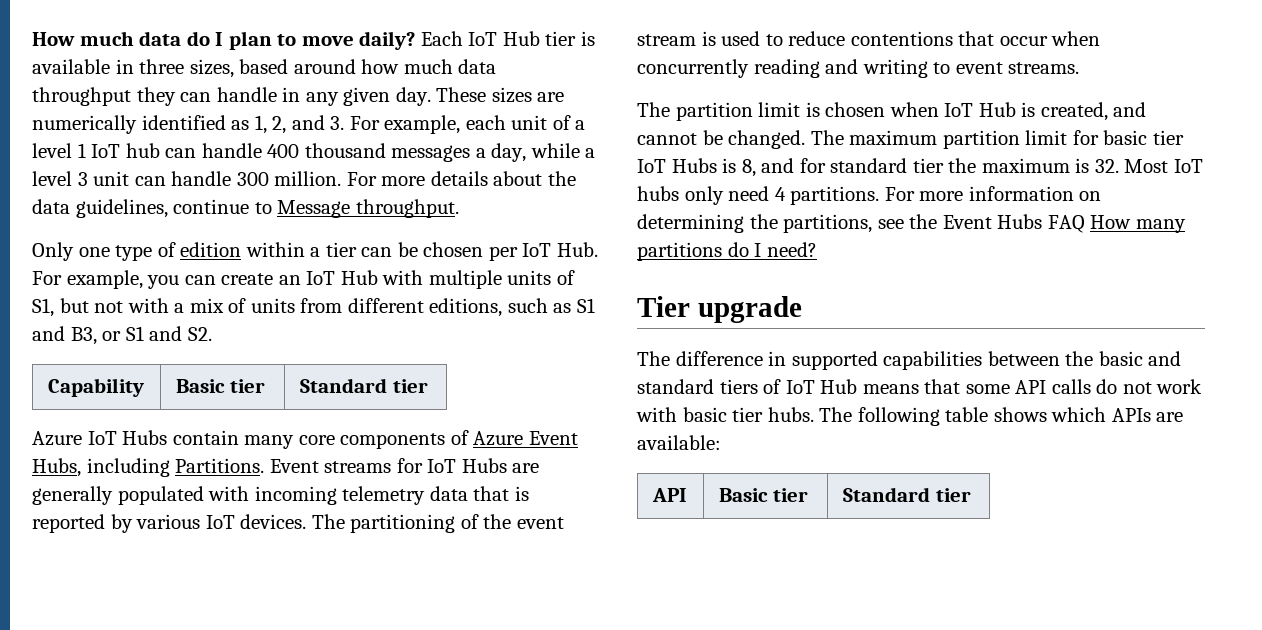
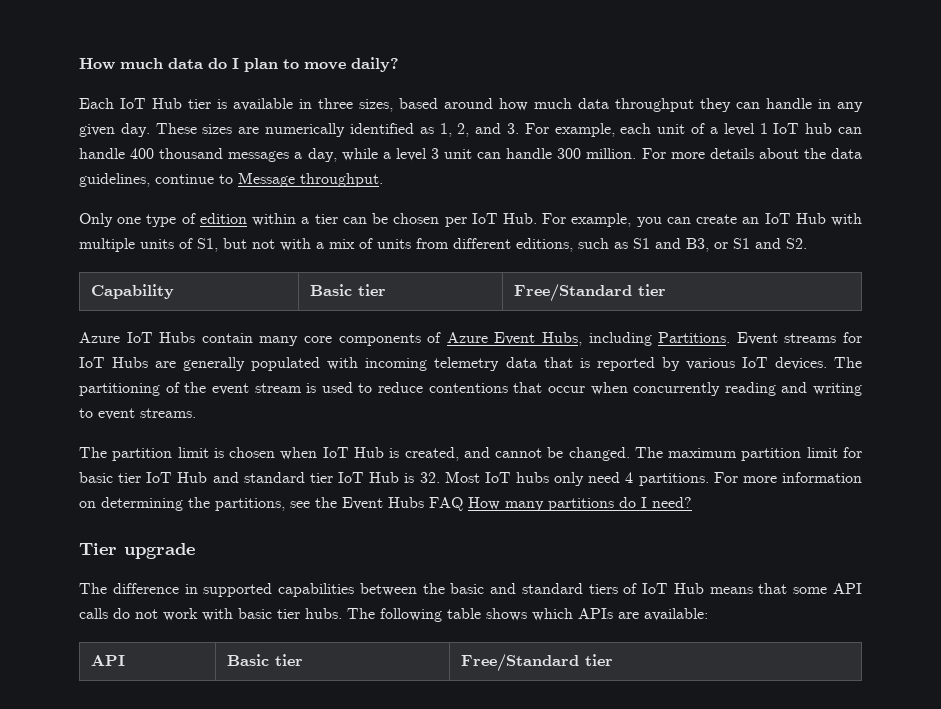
- How much data do I plan to move daily? Each IoT Hub tier is available in three sizes, based around how much data throughput they can handle in any given day.
+ How much data do I plan to move daily?
+ Each IoT Hub tier is available in three sizes, based around how much data throughput they can handle in any given day.
- Capability | Basic tier | Standard tier
+ Capability | Basic tier | Free/Standard tier
- The maximum partition limit for basic tier IoT Hubs is 8, and for standard tier the maximum is 32. Most IoT hubs only need 4 partitions.
+ The maximum partition limit for basic tier IoT Hub and standard tier IoT Hub is 32. Most IoT hubs only need 4 partitions.
- API | Basic tier | Standard tier
+ API | Basic tier | Free/Standard tier

